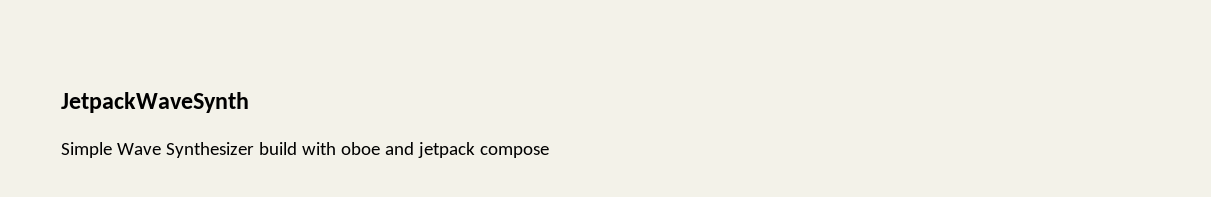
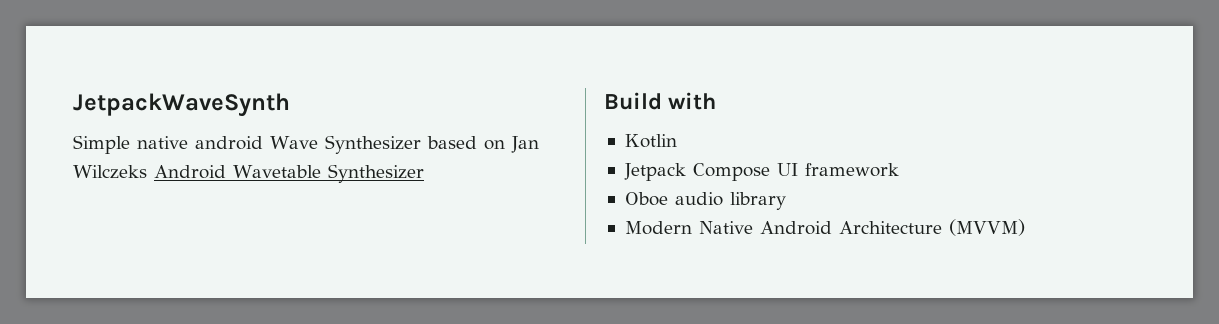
- Simple Wave Synthesizer build with oboe and jetpack compose
+ Simple native android Wave Synthesizer based on Jan Wilczeks Android Wavetable Synthesizer
+ Build with
+ Kotlin
+ Jetpack Compose UI framework
+ Oboe audio library
+ Modern Native Android Architecture (MVVM)

